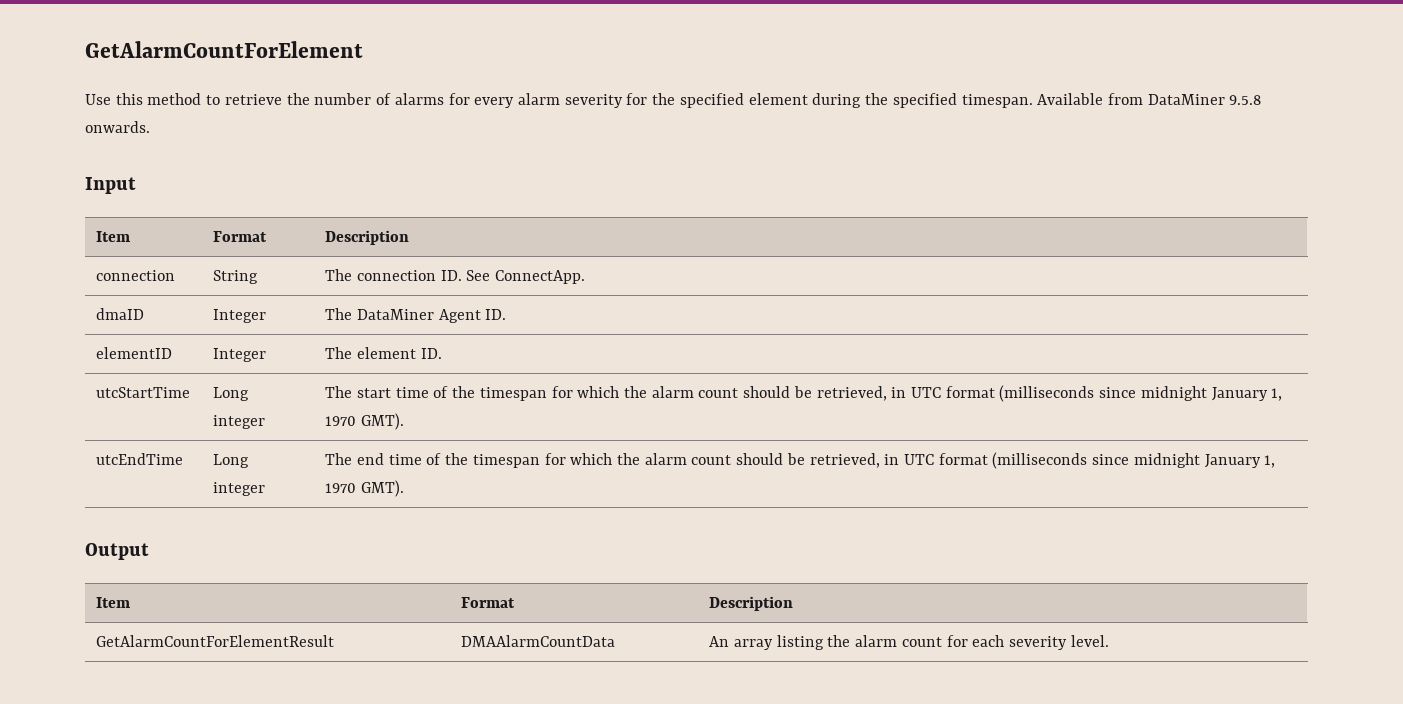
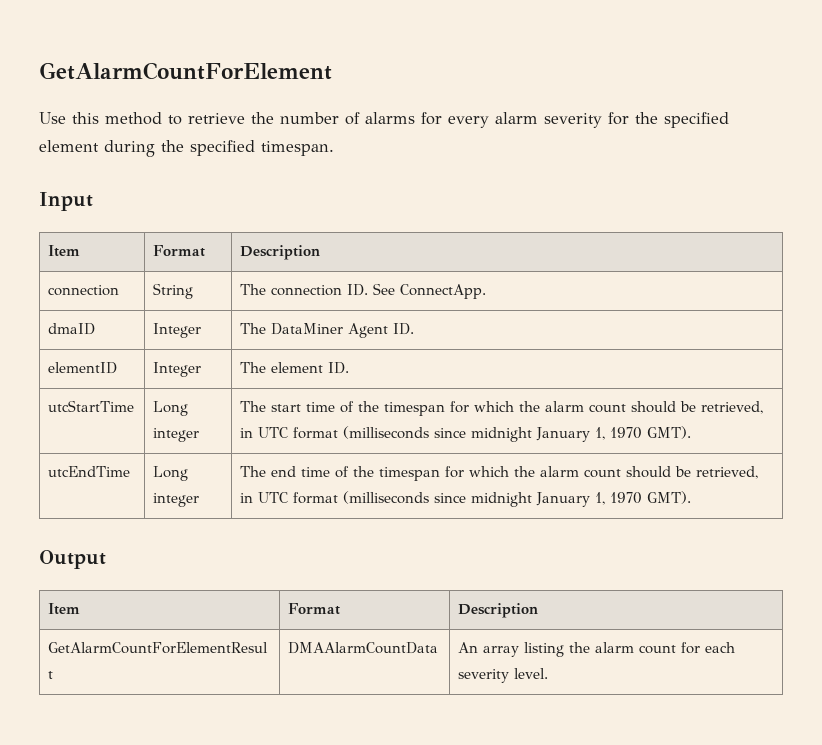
- Available from DataMiner 9.5.8 onwards.

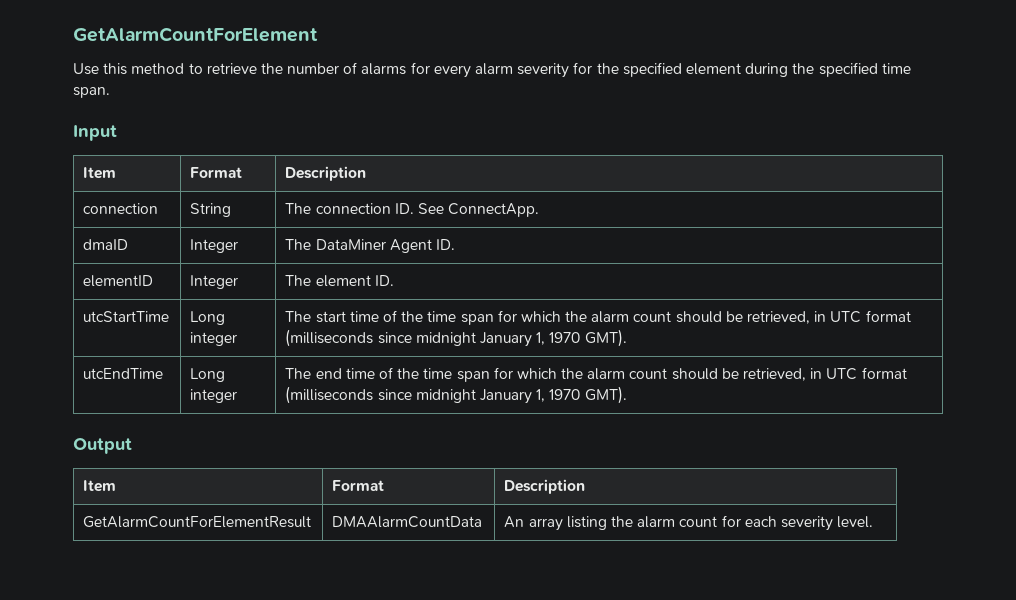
- Use this method to retrieve the number of alarms for every alarm severity for the specified element during the specified timespan.
+ Use this method to retrieve the number of alarms for every alarm severity for the specified element during the specified time span.
- utcStartTime | Long integer | The start time of the timespan for which the alarm count should be retrieved, in UTC format (milliseconds since midnight January 1, 1970 GMT).
+ utcStartTime | Long integer | The start time of the time span for which the alarm count should be retrieved, in UTC format (milliseconds since midnight January 1, 1970 GMT).
- utcEndTime | Long integer | The end time of the timespan for which the alarm count should be retrieved, in UTC format (milliseconds since midnight January 1, 1970 GMT).
+ utcEndTime | Long integer | The end time of the time span for which the alarm count should be retrieved, in UTC format (milliseconds since midnight January 1, 1970 GMT).

